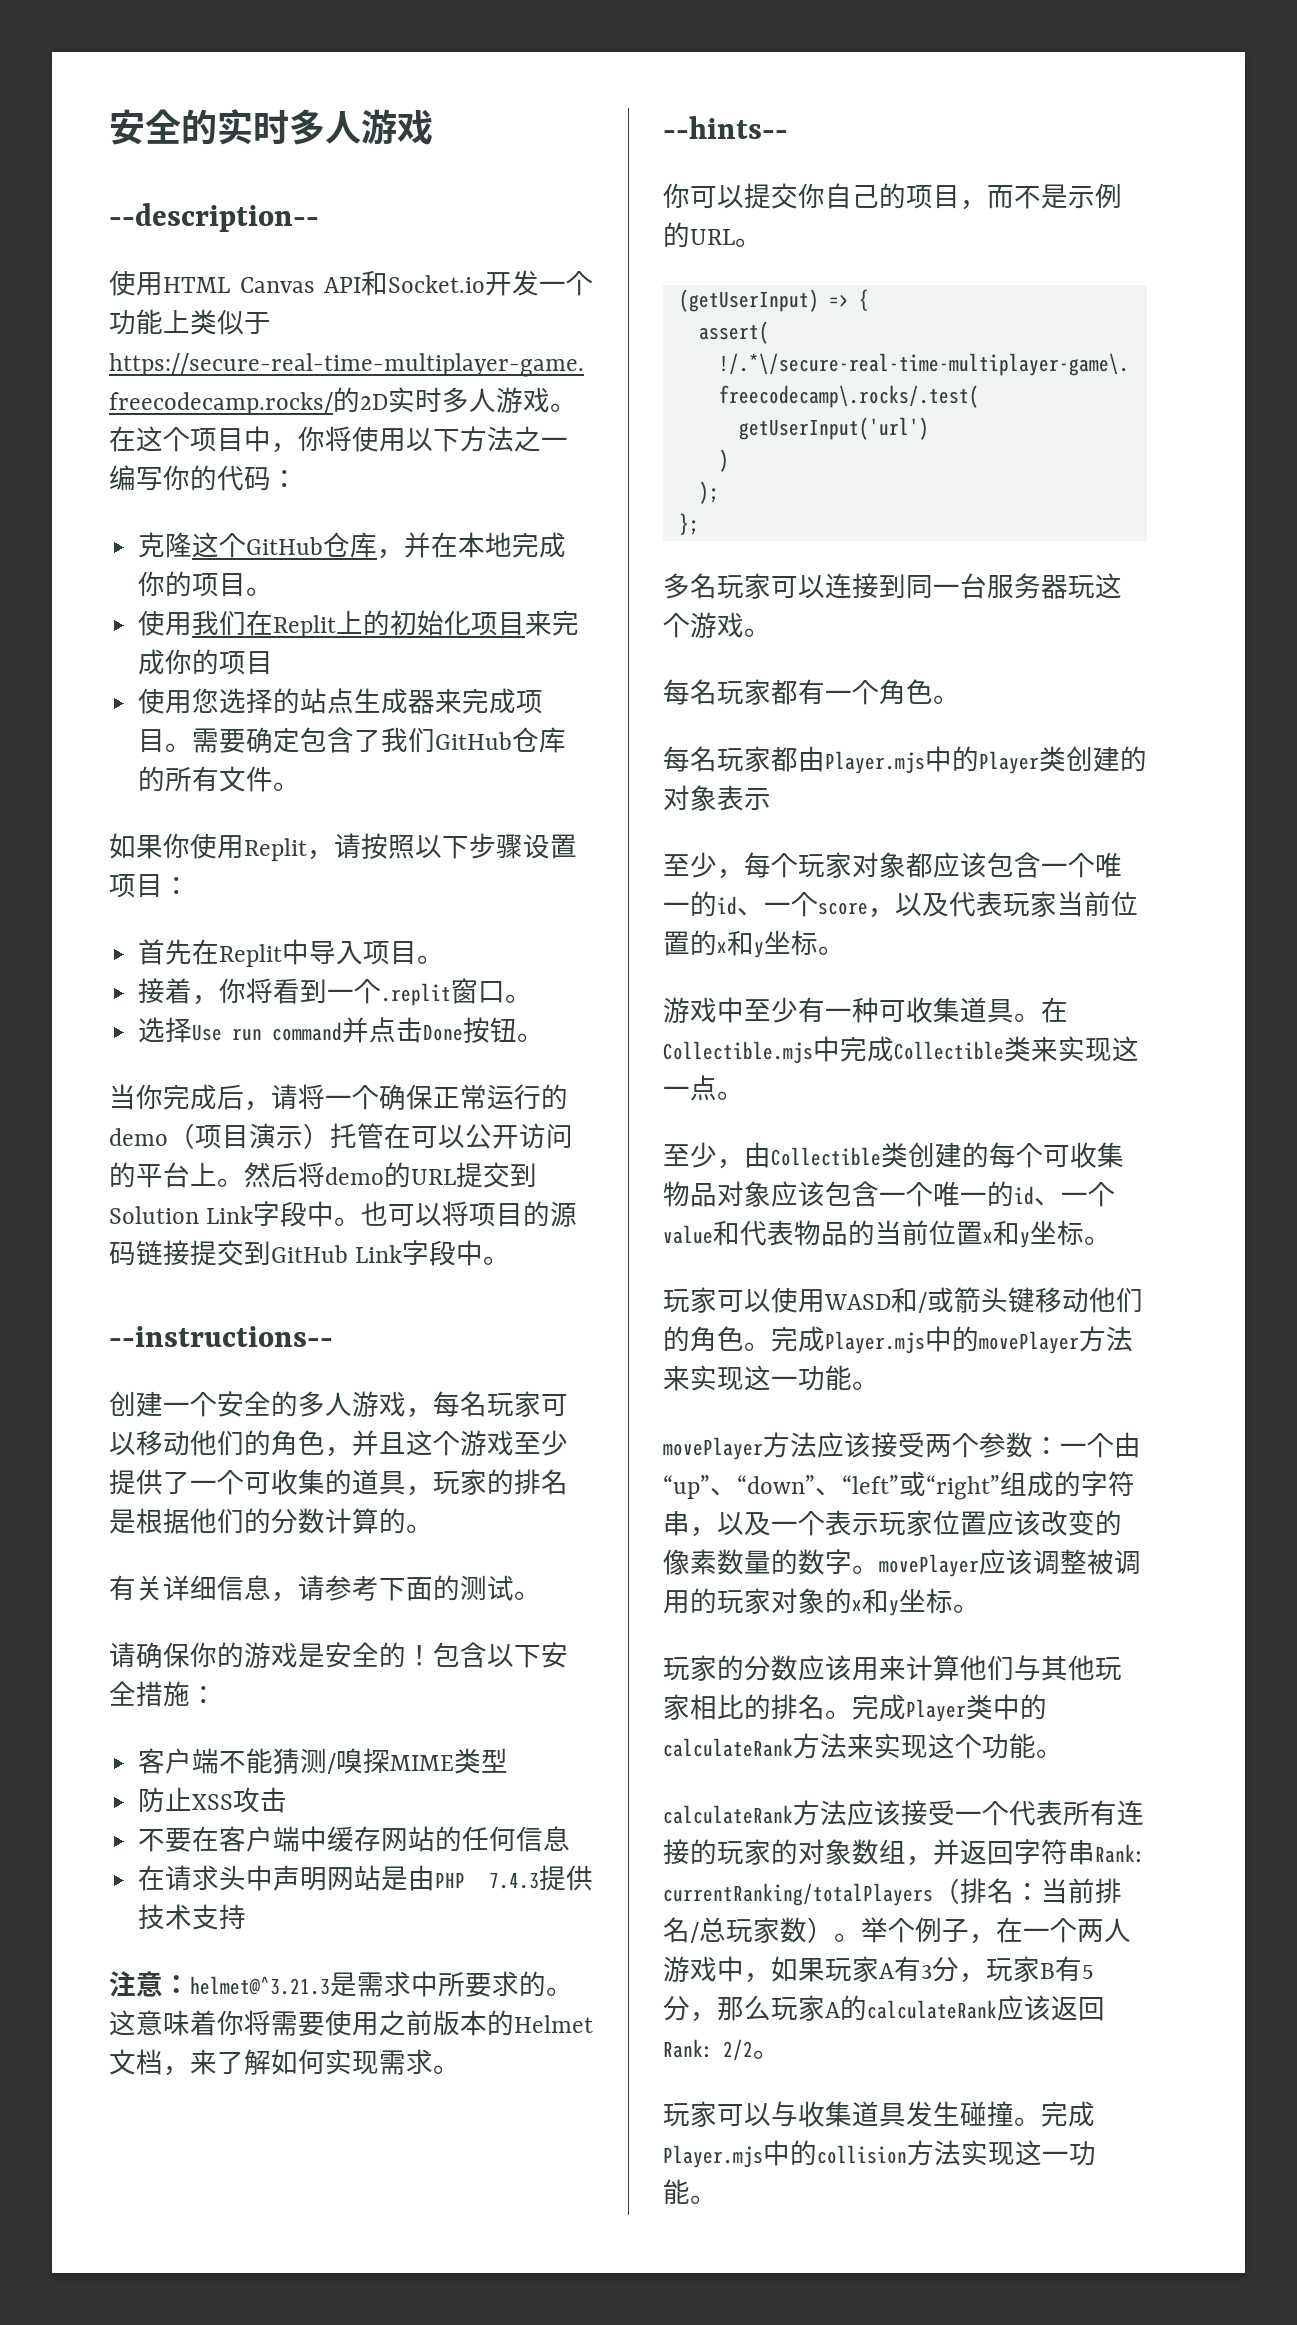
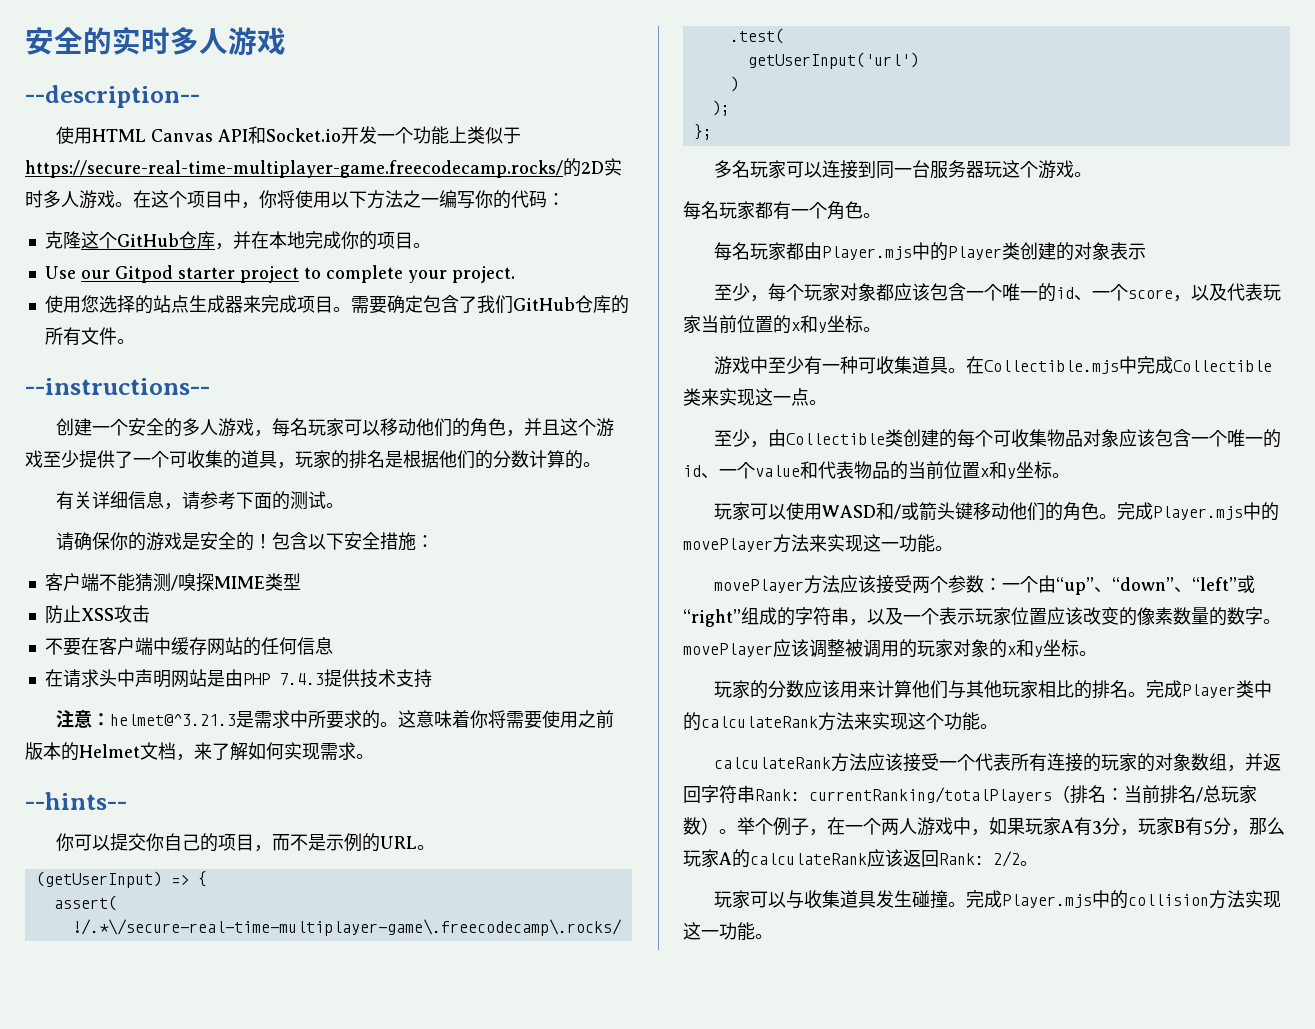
- 使用我们在Replit上的初始化项目来完成你的项目
+ Use our Gitpod starter project to complete your project.
- 如果你使用Replit，请按照以下步骤设置项目：
- 首先在Replit中导入项目。
- 接着，你将看到一个.replit窗口。
- 选择Use run command并点击Done按钮。
- 当你完成后，请将一个确保正常运行的demo（项目演示）托管在可以公开访问的平台上。然后将demo的URL提交到Solution Link字段中。也可以将项目的源码链接提交到GitHub Link字段中。

